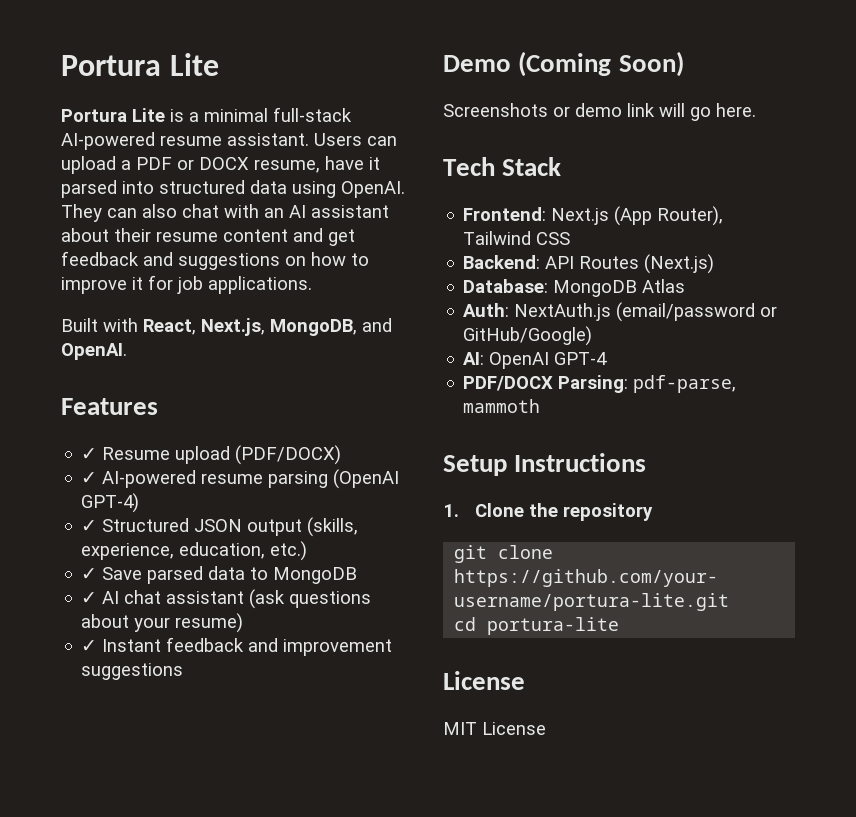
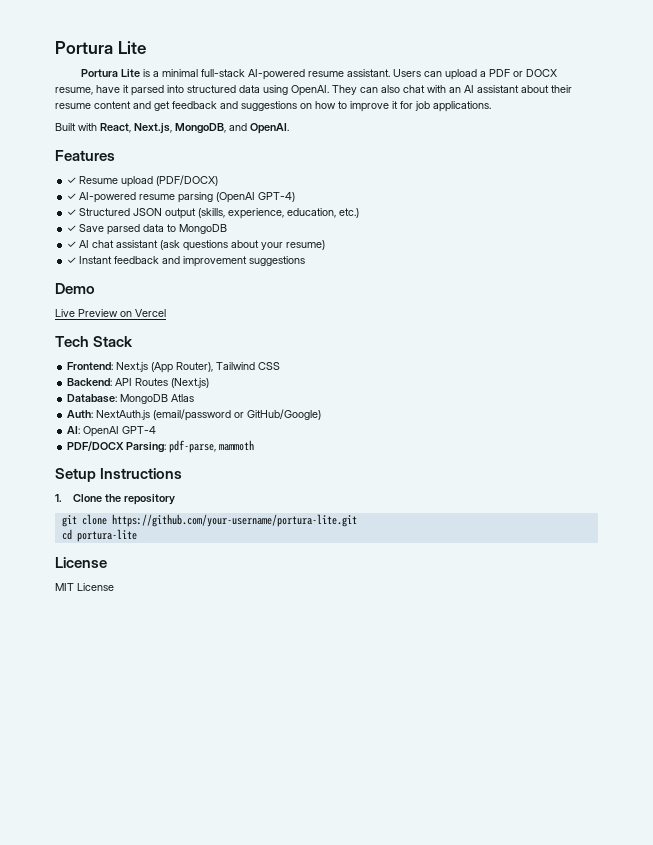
- Demo (Coming Soon)
- Screenshots or demo link will go here.
+ Demo
+ Live Preview on Vercel

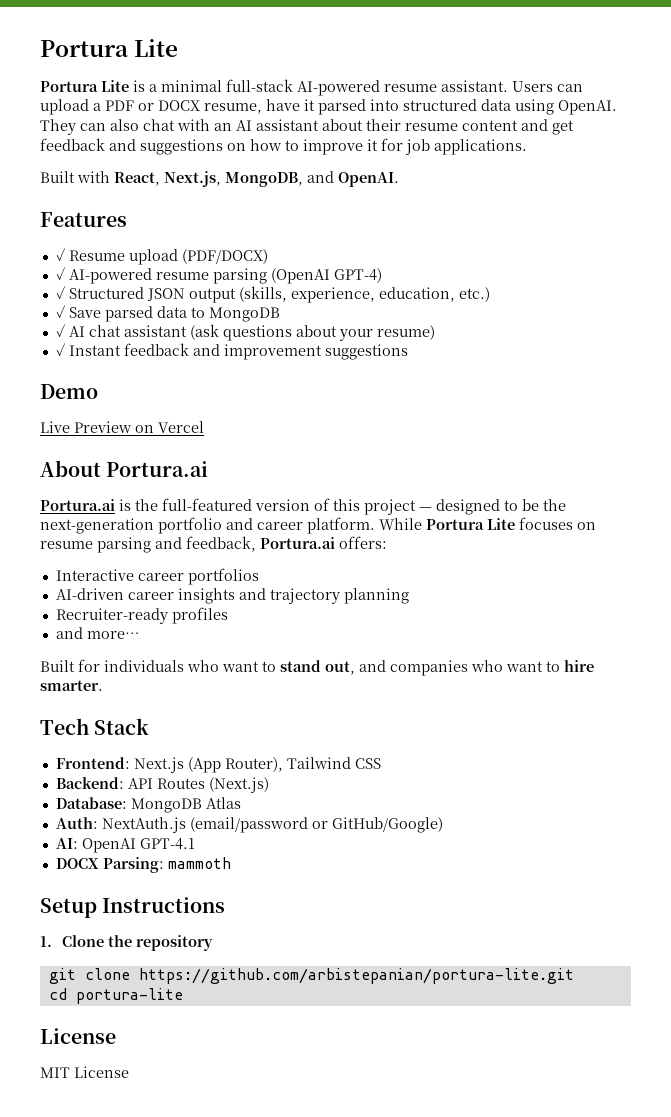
+ About Portura.ai
+ Portura.ai is the full-featured version of this project — designed to be the next-generation portfolio and career platform. While Portura Lite focuses on resume parsing and feedback, Portura.ai offers:
+ Interactive career portfolios
+ AI-driven career insights and trajectory planning
+ Recruiter-ready profiles
+ and more…
+ Built for individuals who want to stand out, and companies who want to hire smarter.
- AI: OpenAI GPT-4
- PDF/DOCX Parsing: pdf-parse, mammoth
+ AI: OpenAI GPT-4.1
+ DOCX Parsing: mammoth
- git clone https://github.com/your-username/portura-lite.git
+ git clone https://github.com/arbistepanian/portura-lite.git

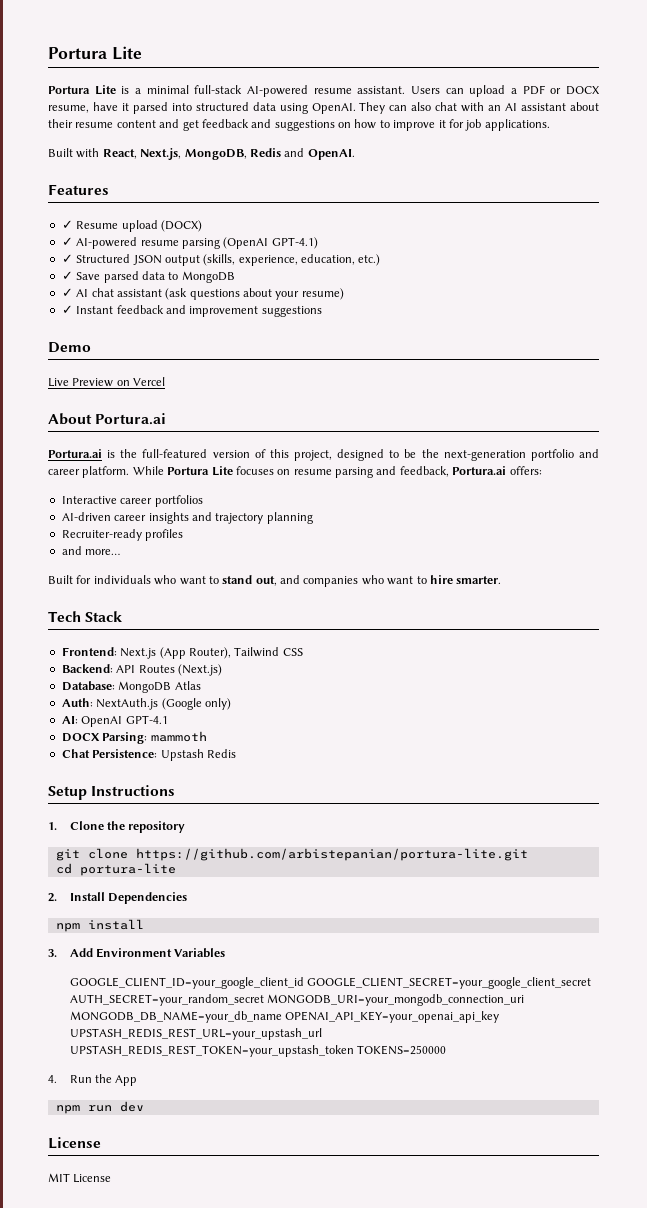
- Built with React, Next.js, MongoDB, and OpenAI.
+ Built with React, Next.js, MongoDB, Redis and OpenAI.
- ✓ Resume upload (PDF/DOCX)
+ ✓ Resume upload (DOCX)
- ✓ AI-powered resume parsing (OpenAI GPT-4)
+ ✓ AI-powered resume parsing (OpenAI GPT-4.1)
- Portura.ai is the full-featured version of this project — designed to be the next-generation portfolio and career platform.
+ Portura.ai is the full-featured version of this project, designed to be the next-generation portfolio and career platform.
- Auth: NextAuth.js (email/password or GitHub/Google)
+ Auth: NextAuth.js (Google only)
+ Chat Persistence: Upstash Redis
+ 2. Install Dependencies
+ npm install
+ 3. Add Environment Variables
+ GOOGLE_CLIENT_ID=your_google_client_id GOOGLE_CLIENT_SECRET=your_google_client_secret AUTH_SECRET=your_random_secret MONGODB_URI=your_mongodb_connection_uri MONGODB_DB_NAME=your_db_name OPENAI_API_KEY=your_openai_api_key UPSTASH_REDIS_REST_URL=your_upstash_url UPSTASH_REDIS_REST_TOKEN=your_upstash_token TOKENS=250000
+ 4. Run the App
+ npm run dev

